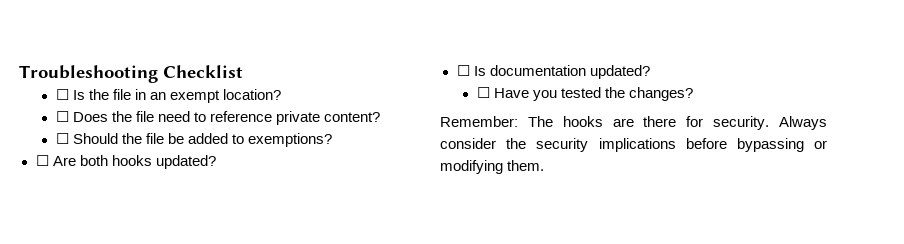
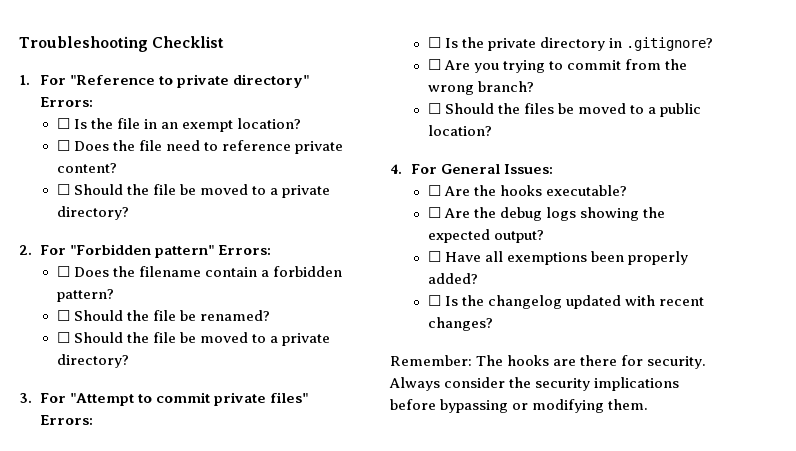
+ 1. For "Reference to private directory" Errors:
  ☐ Does the file need to reference private content?
- ☐ Should the file be added to exemptions?
- ☐ Are both hooks updated?
- ☐ Is documentation updated?
- ☐ Have you tested the changes?
+ ☐ Should the file be moved to a private directory?
+ 2. For "Forbidden pattern" Errors:
+ ☐ Does the filename contain a forbidden pattern?
+ ☐ Should the file be renamed?
+ ☐ Should the file be moved to a private directory?
+ 3. For "Attempt to commit private files" Errors:
+ ☐ Is the private directory in .gitignore?
+ ☐ Are you trying to commit from the wrong branch?
+ ☐ Should the files be moved to a public location?
+ 4. For General Issues:
+ ☐ Are the hooks executable?
+ ☐ Are the debug logs showing the expected output?
+ ☐ Have all exemptions been properly added?
+ ☐ Is the changelog updated with recent changes?

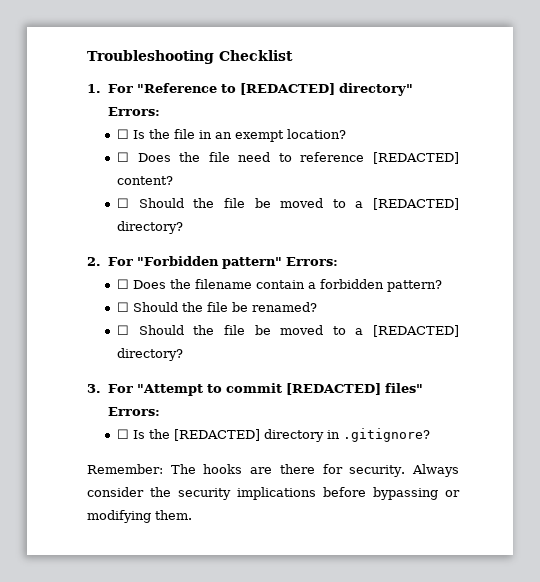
- 1. For "Reference to private directory" Errors:
+ 1. For "Reference to [REDACTED] directory" Errors:
- ☐ Does the file need to reference private content?
- ☐ Should the file be moved to a private directory?
+ ☐ Does the file need to reference [REDACTED] content?
+ ☐ Should the file be moved to a [REDACTED] directory?
  ☐ Should the file be renamed?
- ☐ Should the file be moved to a private directory?
+ ☐ Should the file be moved to a [REDACTED] directory?
- 3. For "Attempt to commit private files" Errors:
+ 3. For "Attempt to commit [REDACTED] files" Errors:
- ☐ Is the private directory in .gitignore?
+ ☐ Is the [REDACTED] directory in .gitignore?
- ☐ Are you trying to commit from the wrong branch?
- ☐ Should the files be moved to a public location?
- 4. For General Issues:
- ☐ Are the hooks executable?
- ☐ Are the debug logs showing the expected output?
- ☐ Have all exemptions been properly added?
- ☐ Is the changelog updated with recent changes?

